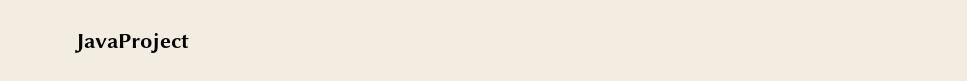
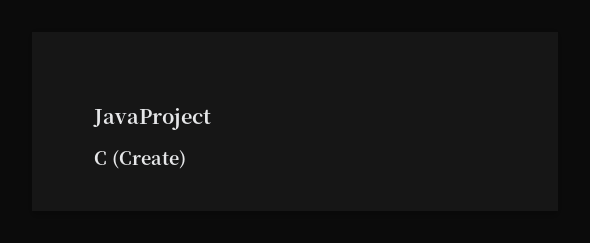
+ C (Create)

